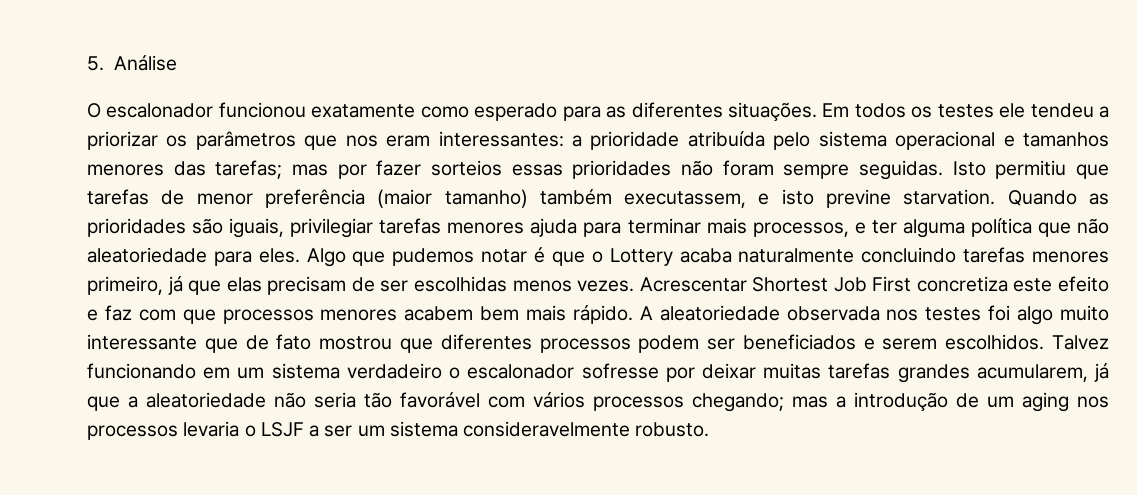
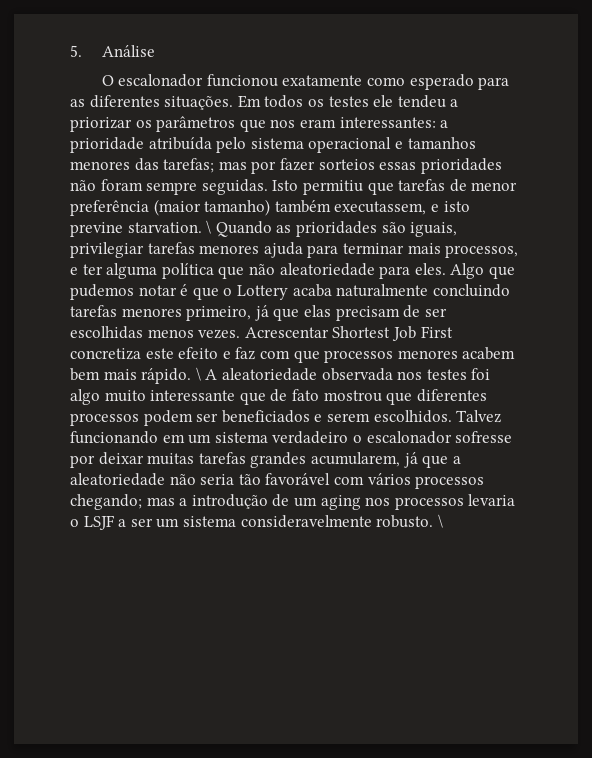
- Quando as prioridades são iguais, privilegiar tarefas menores ajuda para terminar mais processos, e ter alguma política que não aleatoriedade para eles.
+ \ Quando as prioridades são iguais, privilegiar tarefas menores ajuda para terminar mais processos, e ter alguma política que não aleatoriedade para eles.
- A aleatoriedade observada nos testes foi algo muito interessante que de fato mostrou que diferentes processos podem ser beneficiados e serem escolhidos.
+ \ A aleatoriedade observada nos testes foi algo muito interessante que de fato mostrou que diferentes processos podem ser beneficiados e serem escolhidos.
- Talvez funcionando em um sistema verdadeiro o escalonador sofresse por deixar muitas tarefas grandes acumularem, já que a aleatoriedade não seria tão favorável com vários processos chegando; mas a introdução de um aging nos processos levaria o LSJF a ser um sistema consideravelmente robusto.
+ Talvez funcionando em um sistema verdadeiro o escalonador sofresse por deixar muitas tarefas grandes acumularem, já que a aleatoriedade não seria tão favorável com vários processos chegando; mas a introdução de um aging nos processos levaria o LSJF a ser um sistema consideravelmente robusto. \

